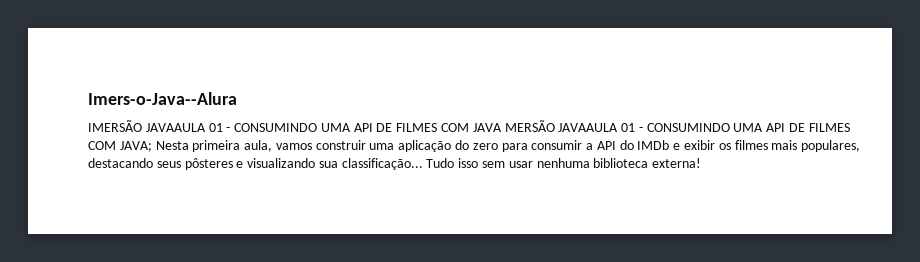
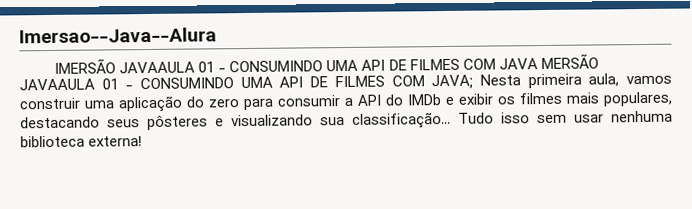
- Imers-o-Java--Alura
+ Imersao--Java--Alura

